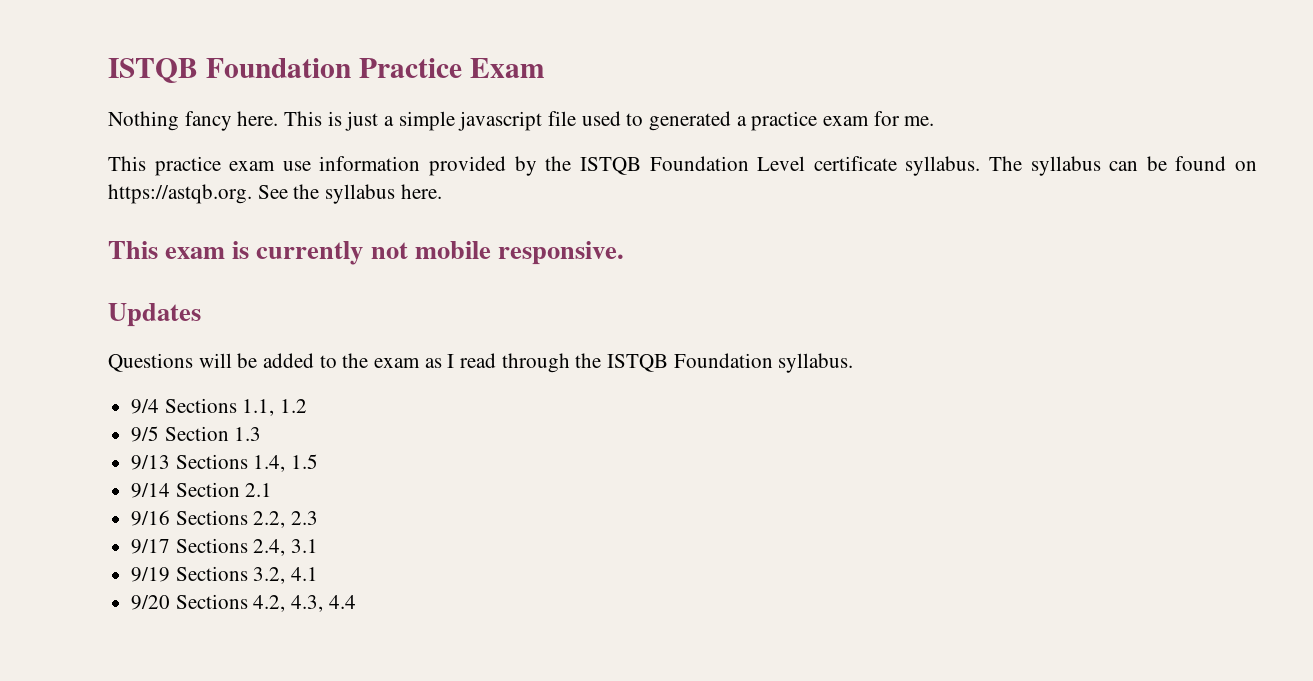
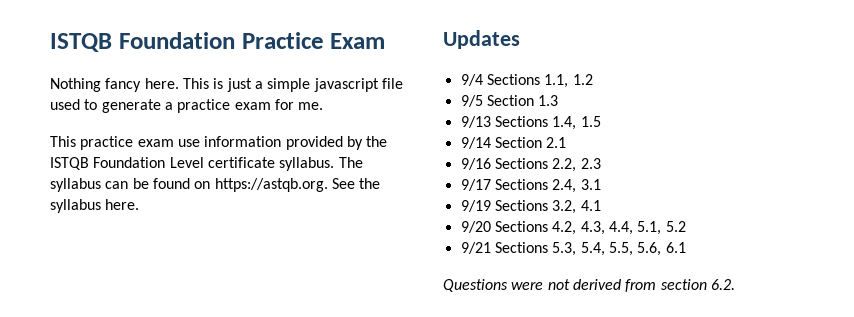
- This is just a simple javascript file used to generated a practice exam for me.
+ This is just a simple javascript file used to generate a practice exam for me.
- This exam is currently not mobile responsive.
  Updates
- Questions will be added to the exam as I read through the ISTQB Foundation syllabus.
- 9/20 Sections 4.2, 4.3, 4.4
+ 9/20 Sections 4.2, 4.3, 4.4, 5.1, 5.2
+ 9/21 Sections 5.3, 5.4, 5.5, 5.6, 6.1
+ Questions were not derived from section 6.2.

